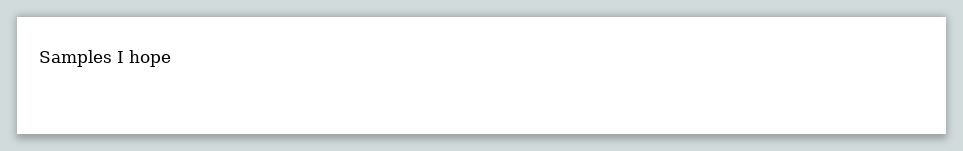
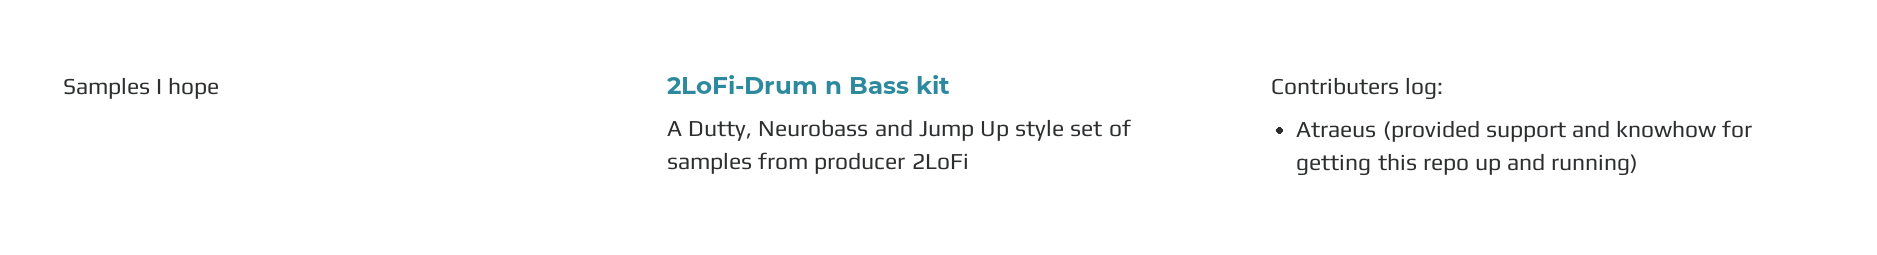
+ 2LoFi-Drum n Bass kit
+ A Dutty, Neurobass and Jump Up style set of samples from producer 2LoFi
+ Contributers log:
+ Atraeus (provided support and knowhow for getting this repo up and running)

